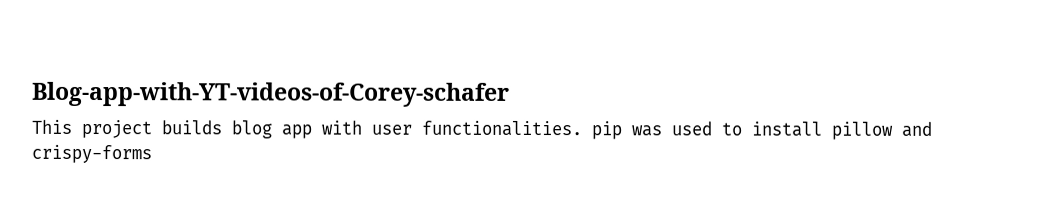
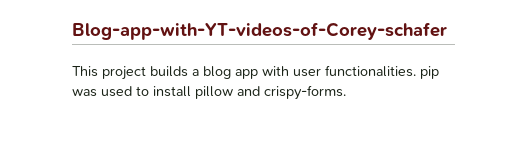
- This project builds blog app with user functionalities. pip was used to install pillow and crispy-forms
+ This project builds a blog app with user functionalities. pip was used to install pillow and crispy-forms.

